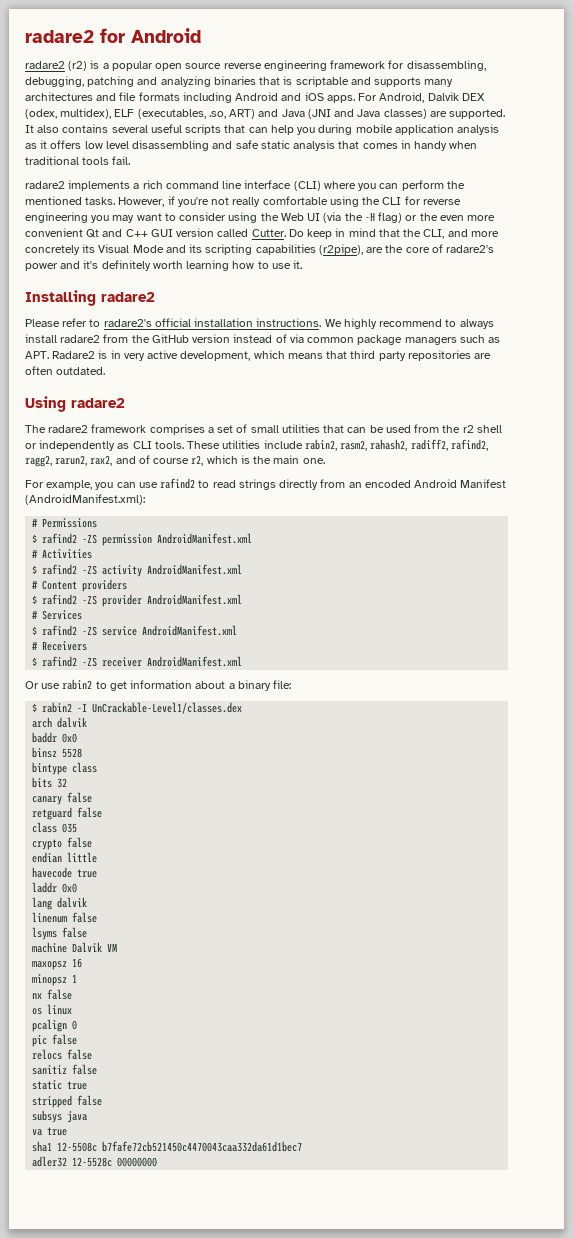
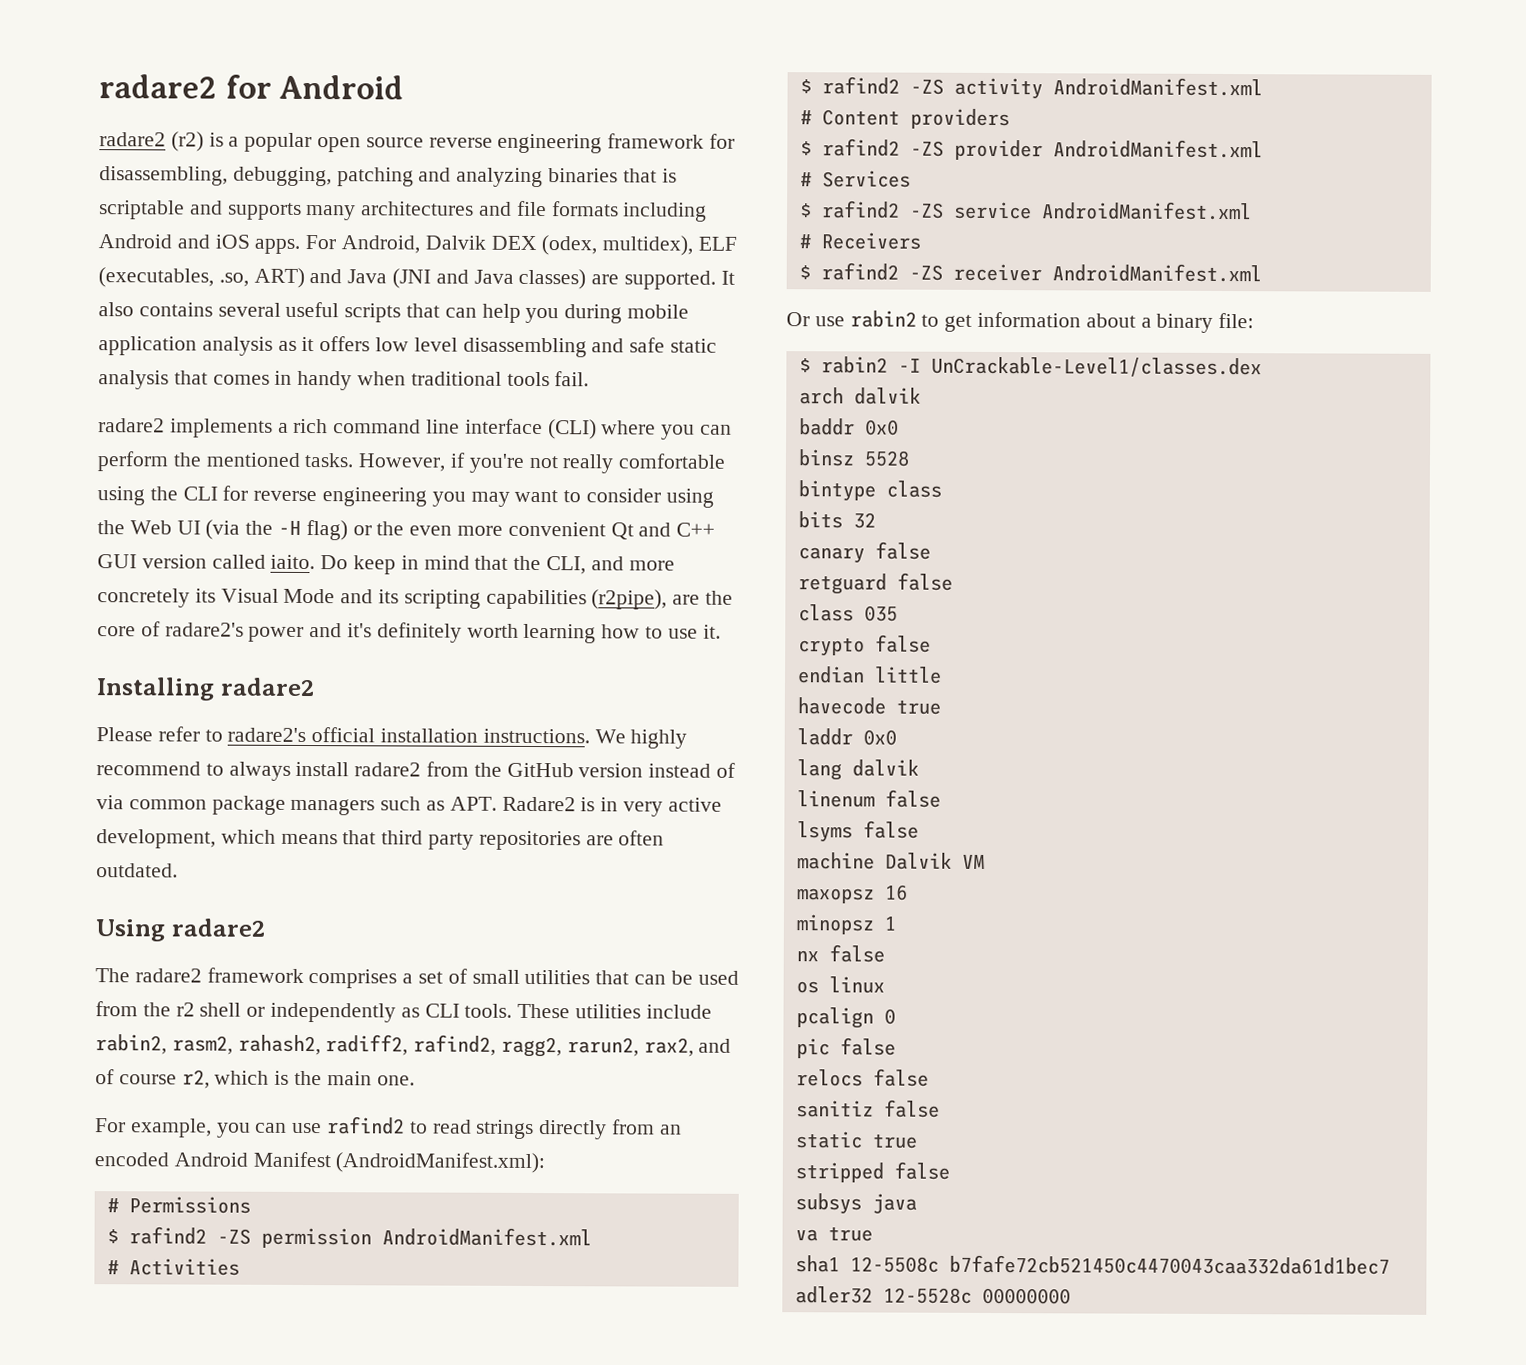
- However, if you're not really comfortable using the CLI for reverse engineering you may want to consider using the Web UI (via the -H flag) or the even more convenient Qt and C++ GUI version called Cutter.
+ However, if you're not really comfortable using the CLI for reverse engineering you may want to consider using the Web UI (via the -H flag) or the even more convenient Qt and C++ GUI version called iaito.

